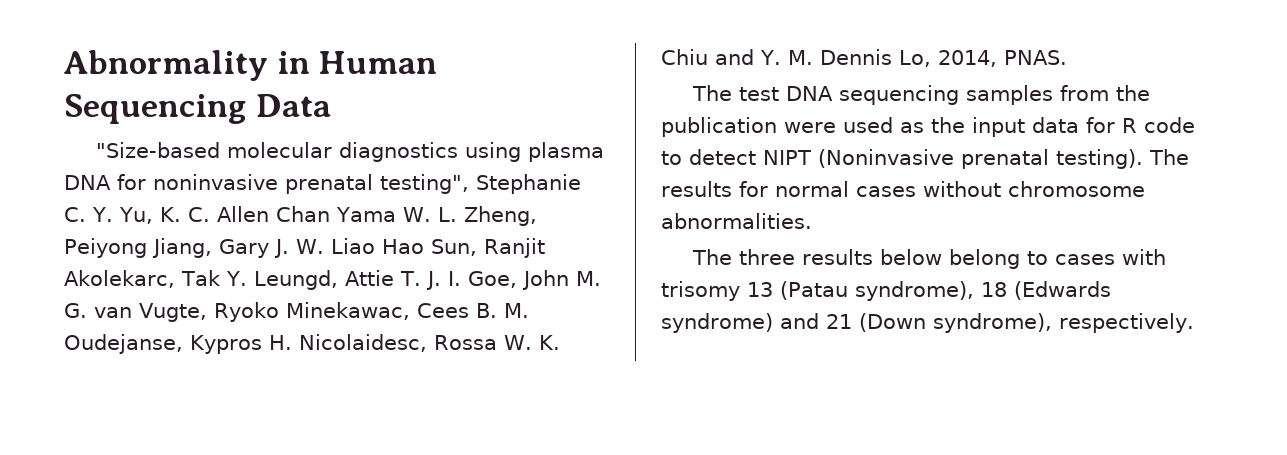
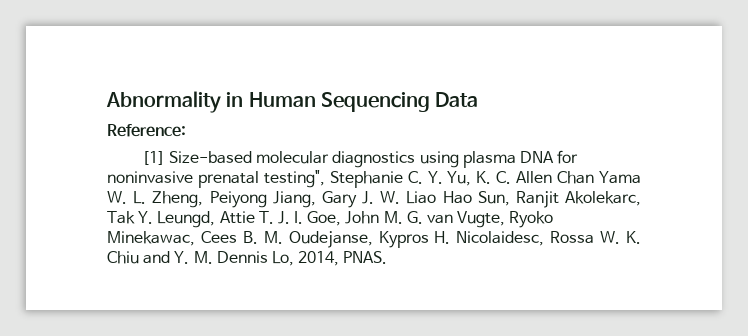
- "Size-based molecular diagnostics using plasma DNA for noninvasive prenatal testing", Stephanie C. Y. Yu, K. C. Allen Chan Yama W. L. Zheng, Peiyong Jiang, Gary J. W. Liao Hao Sun, Ranjit Akolekarc, Tak Y. Leungd, Attie T. J. I. Goe, John M. G. van Vugte, Ryoko Minekawac, Cees B. M. Oudejanse, Kypros H. Nicolaidesc, Rossa W. K. Chiu and Y. M. Dennis Lo, 2014, PNAS.
+ Reference:
+ [1] Size-based molecular diagnostics using plasma DNA for noninvasive prenatal testing", Stephanie C. Y. Yu, K. C. Allen Chan Yama W. L. Zheng, Peiyong Jiang, Gary J. W. Liao Hao Sun, Ranjit Akolekarc, Tak Y. Leungd, Attie T. J. I. Goe, John M. G. van Vugte, Ryoko Minekawac, Cees B. M. Oudejanse, Kypros H. Nicolaidesc, Rossa W. K. Chiu and Y. M. Dennis Lo, 2014, PNAS.
- The test DNA sequencing samples from the publication were used as the input data for R code to detect NIPT (Noninvasive prenatal testing). The results for normal cases without chromosome abnormalities.
- The three results below belong to cases with trisomy 13 (Patau syndrome), 18 (Edwards syndrome) and 21 (Down syndrome), respectively.

